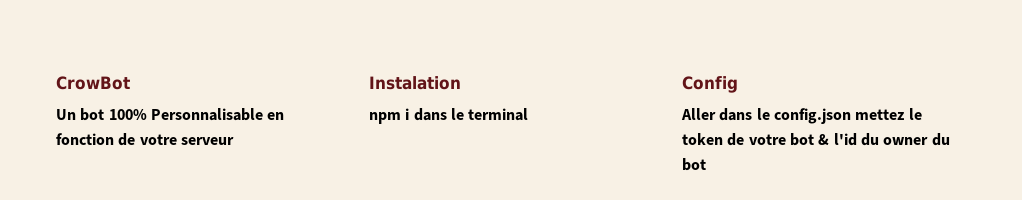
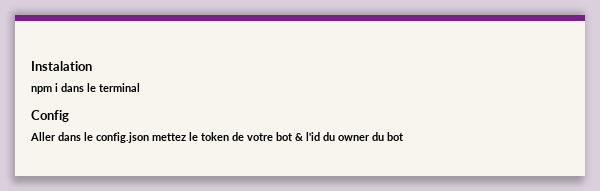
- CrowBot
- Un bot 100% Personnalisable en fonction de votre serveur

